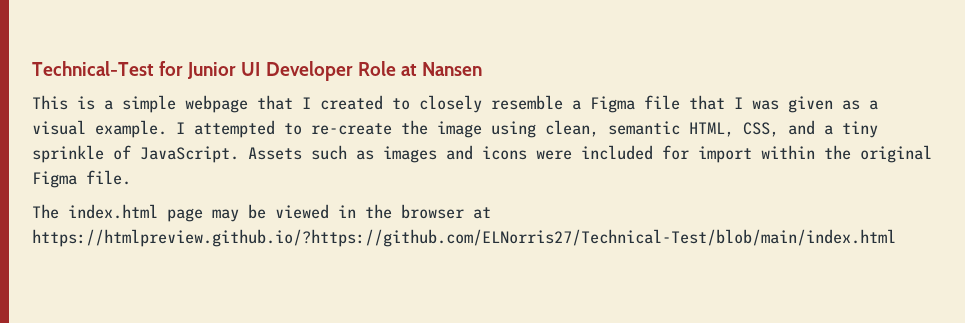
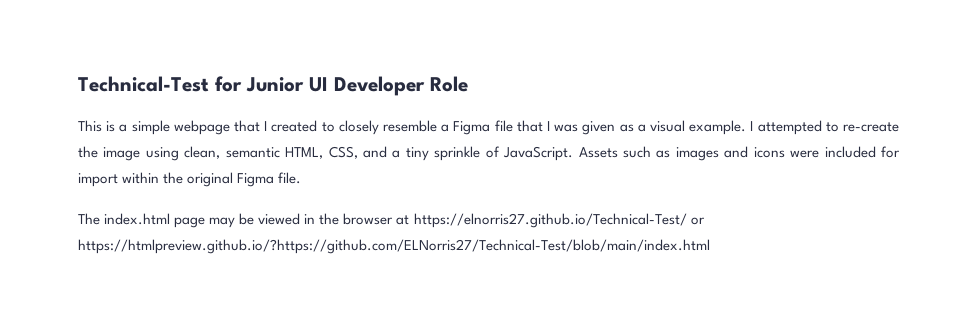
- Technical-Test for Junior UI Developer Role at Nansen
+ Technical-Test for Junior UI Developer Role
- The index.html page may be viewed in the browser at https://htmlpreview.github.io/?https://github.com/ELNorris27/Technical-Test/blob/main/index.html
+ The index.html page may be viewed in the browser at https://elnorris27.github.io/Technical-Test/ or https://htmlpreview.github.io/?https://github.com/ELNorris27/Technical-Test/blob/main/index.html

